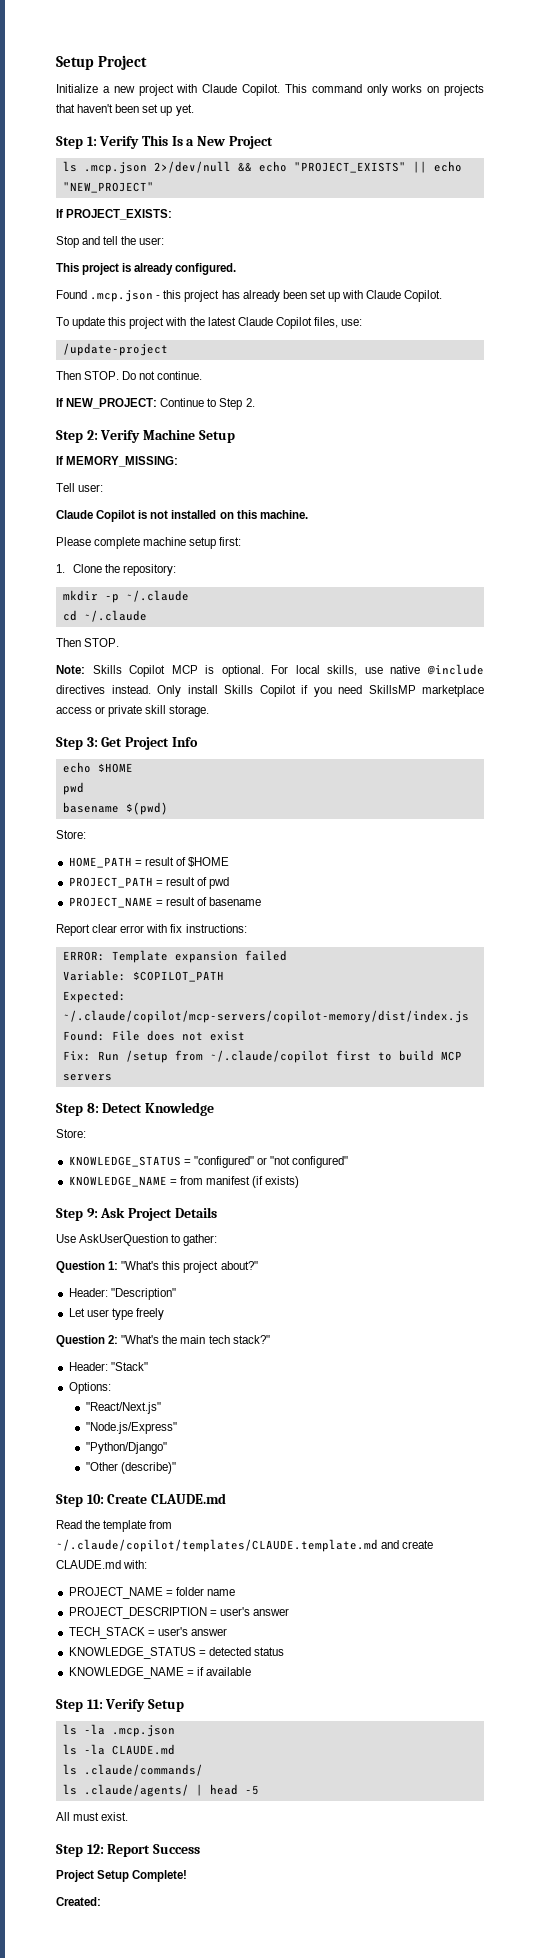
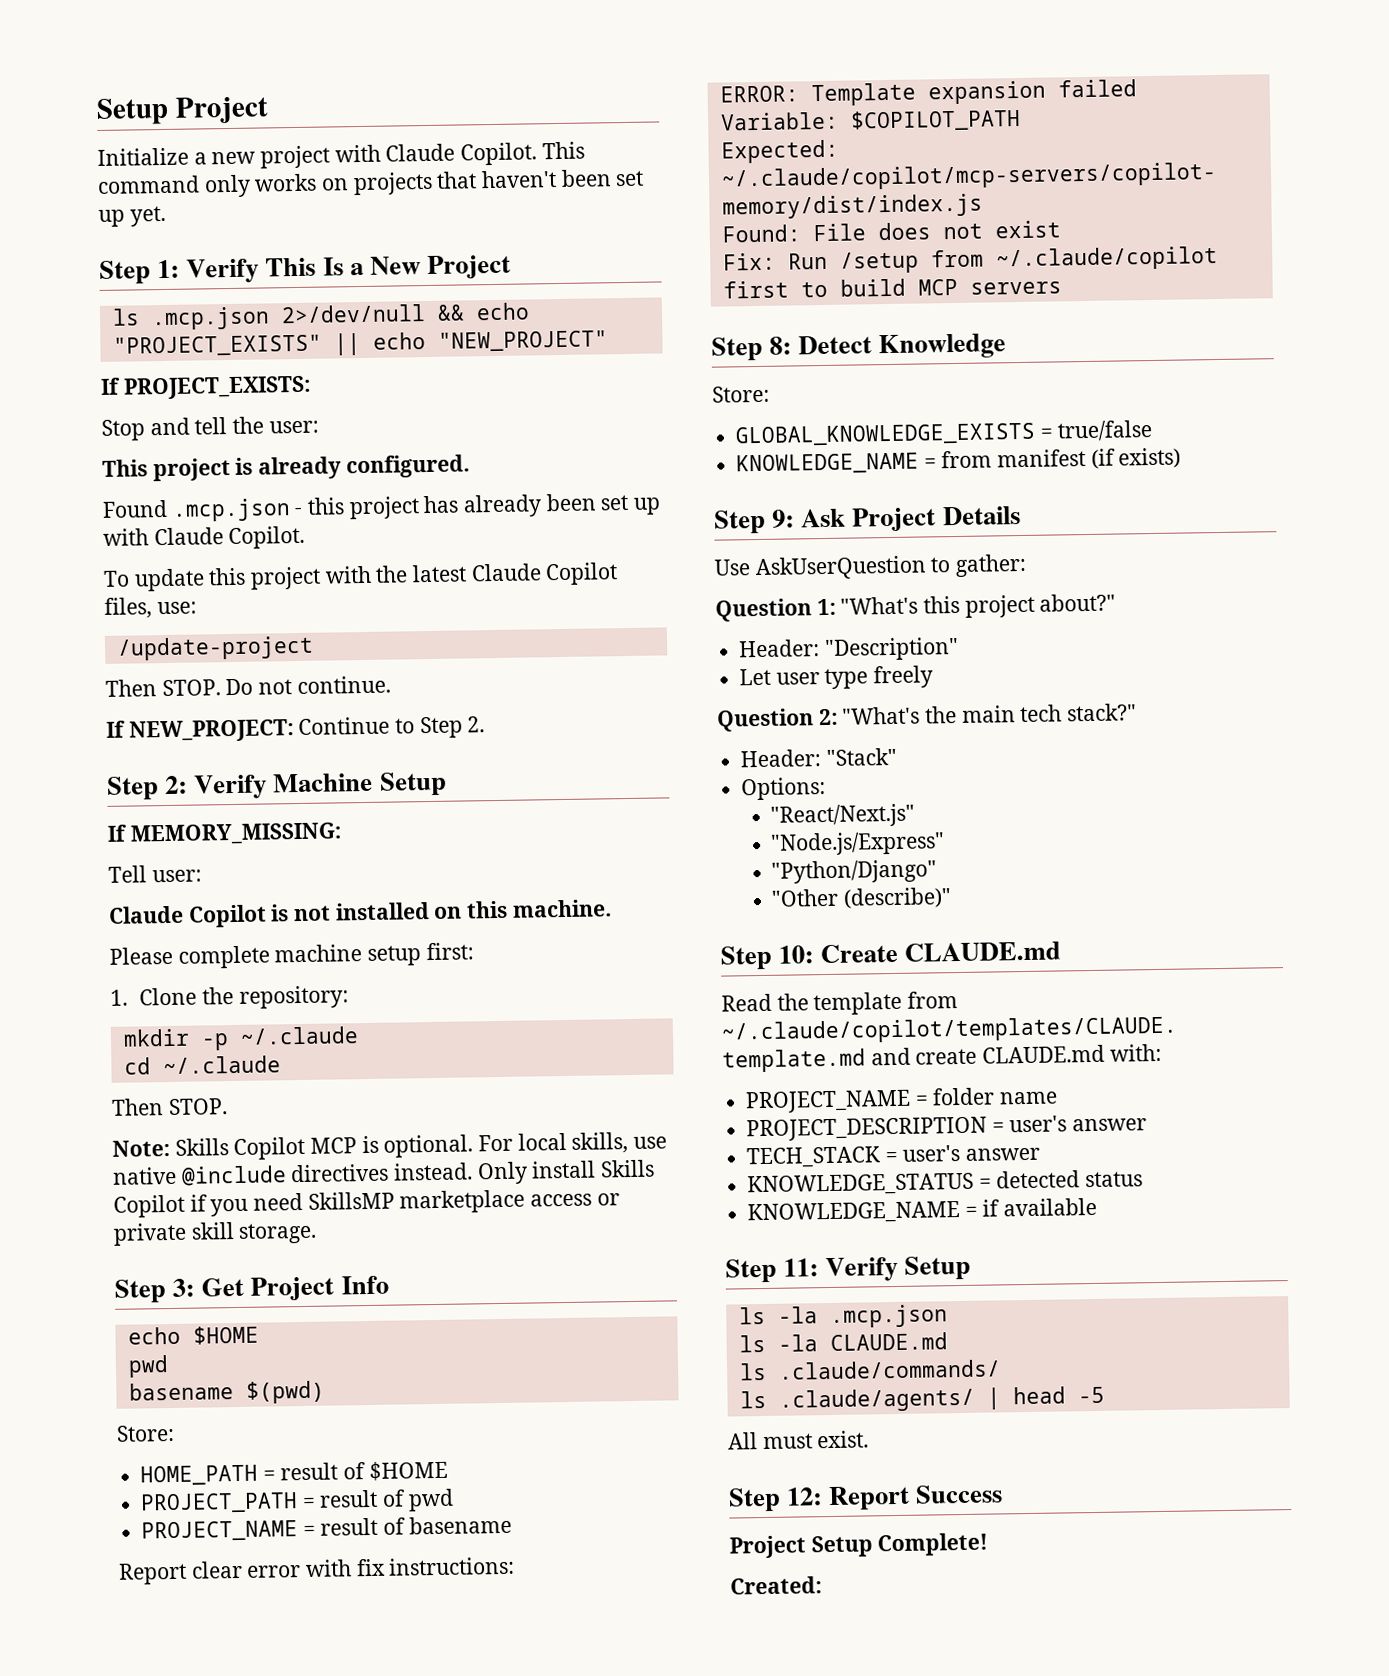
- KNOWLEDGE_STATUS = "configured" or "not configured"
+ GLOBAL_KNOWLEDGE_EXISTS = true/false

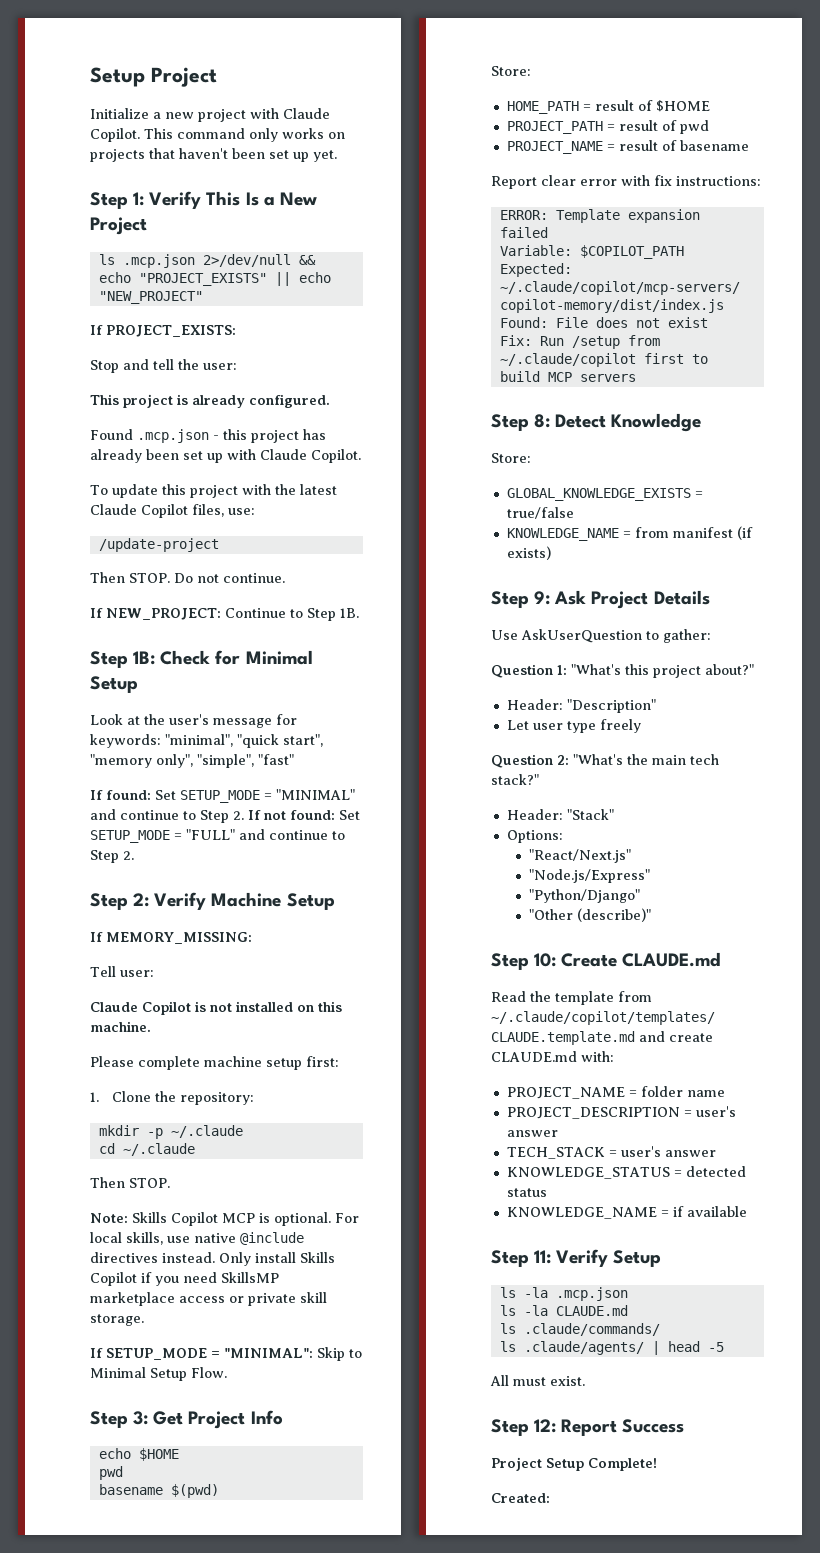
- If NEW_PROJECT: Continue to Step 2.
+ If NEW_PROJECT: Continue to Step 1B.
+ Step 1B: Check for Minimal Setup
+ Look at the user's message for keywords: "minimal", "quick start", "memory only", "simple", "fast"
+ If found: Set SETUP_MODE = "MINIMAL" and continue to Step 2. If not found: Set SETUP_MODE = "FULL" and continue to Step 2.
+ If SETUP_MODE = "MINIMAL": Skip to Minimal Setup Flow.

